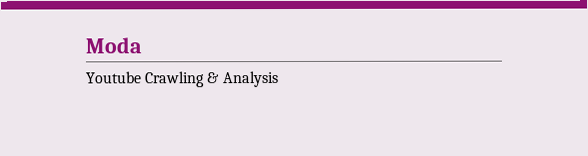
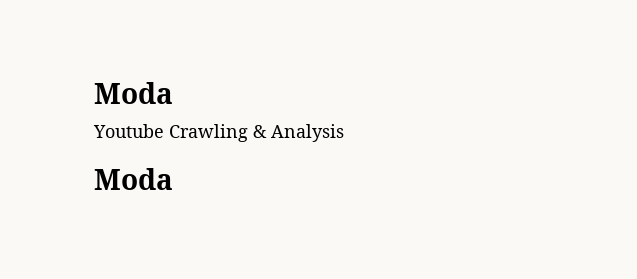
  Youtube Crawling & Analysis
+ Moda

